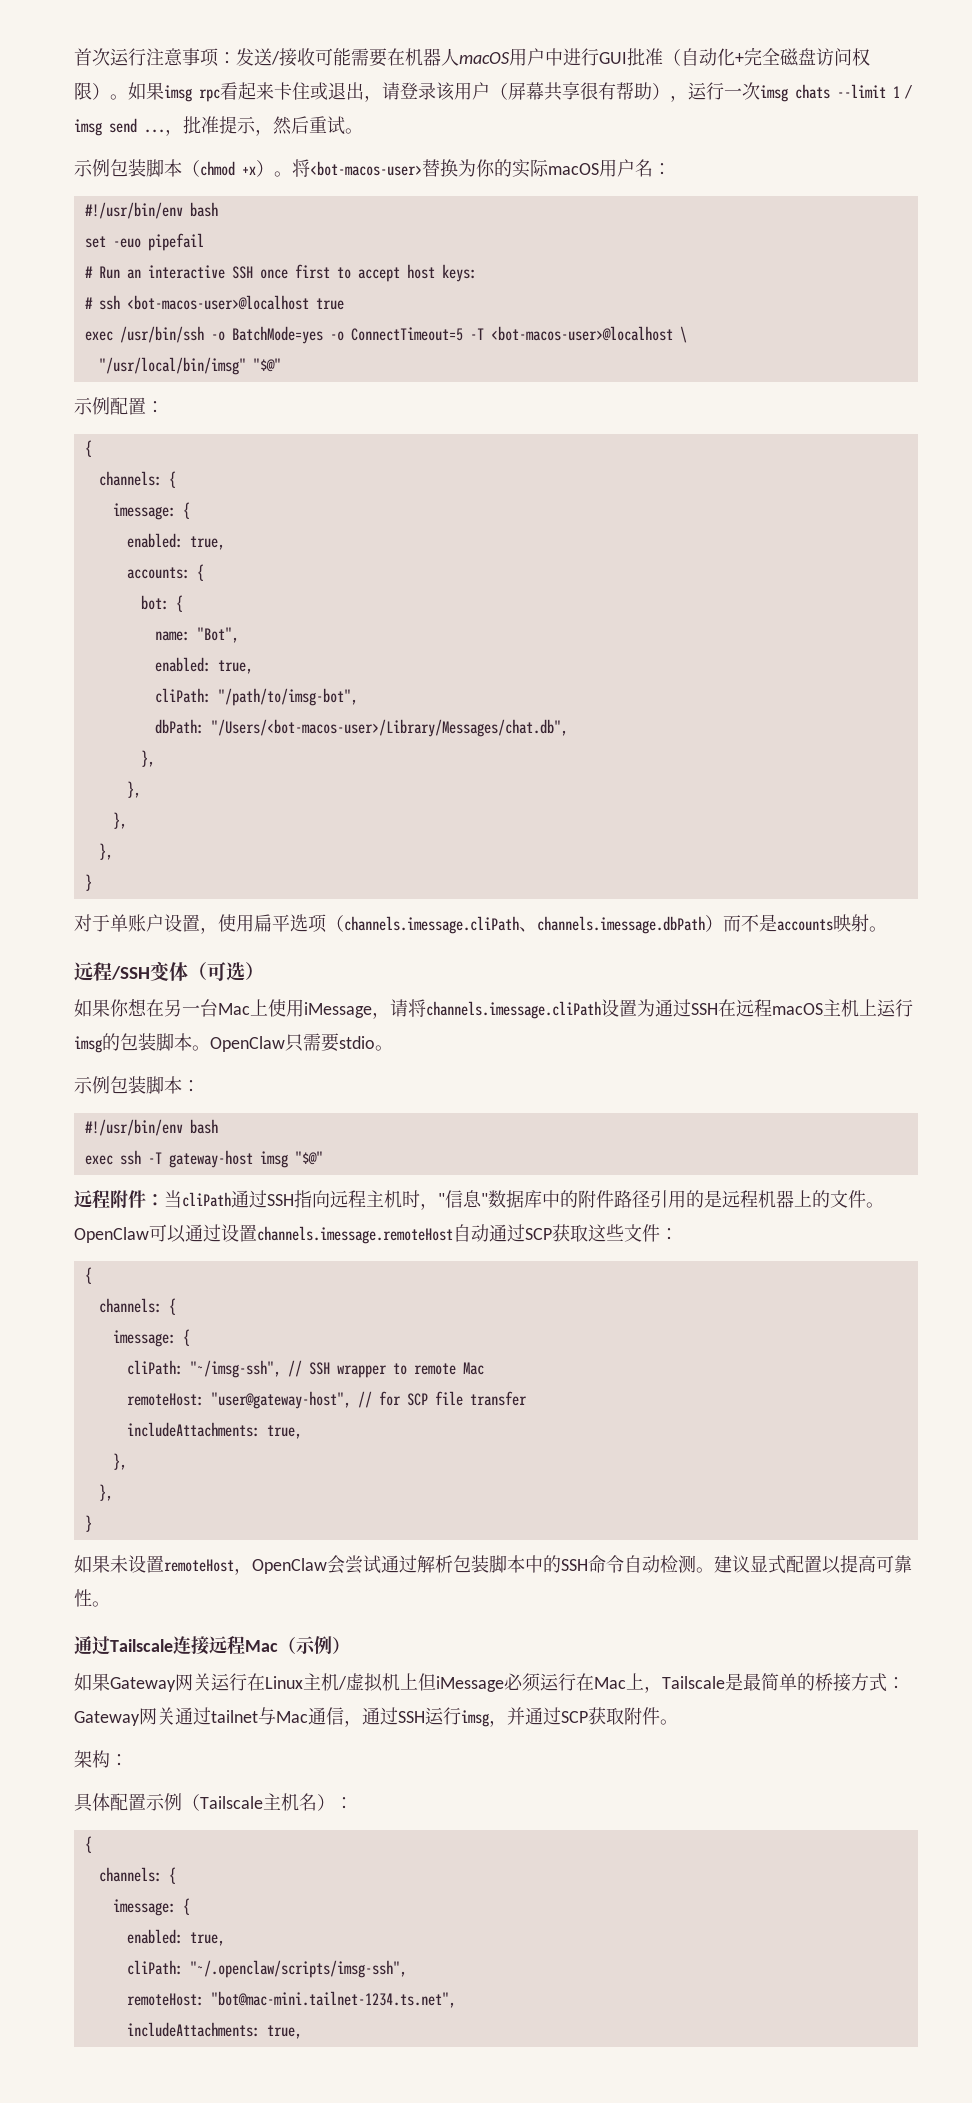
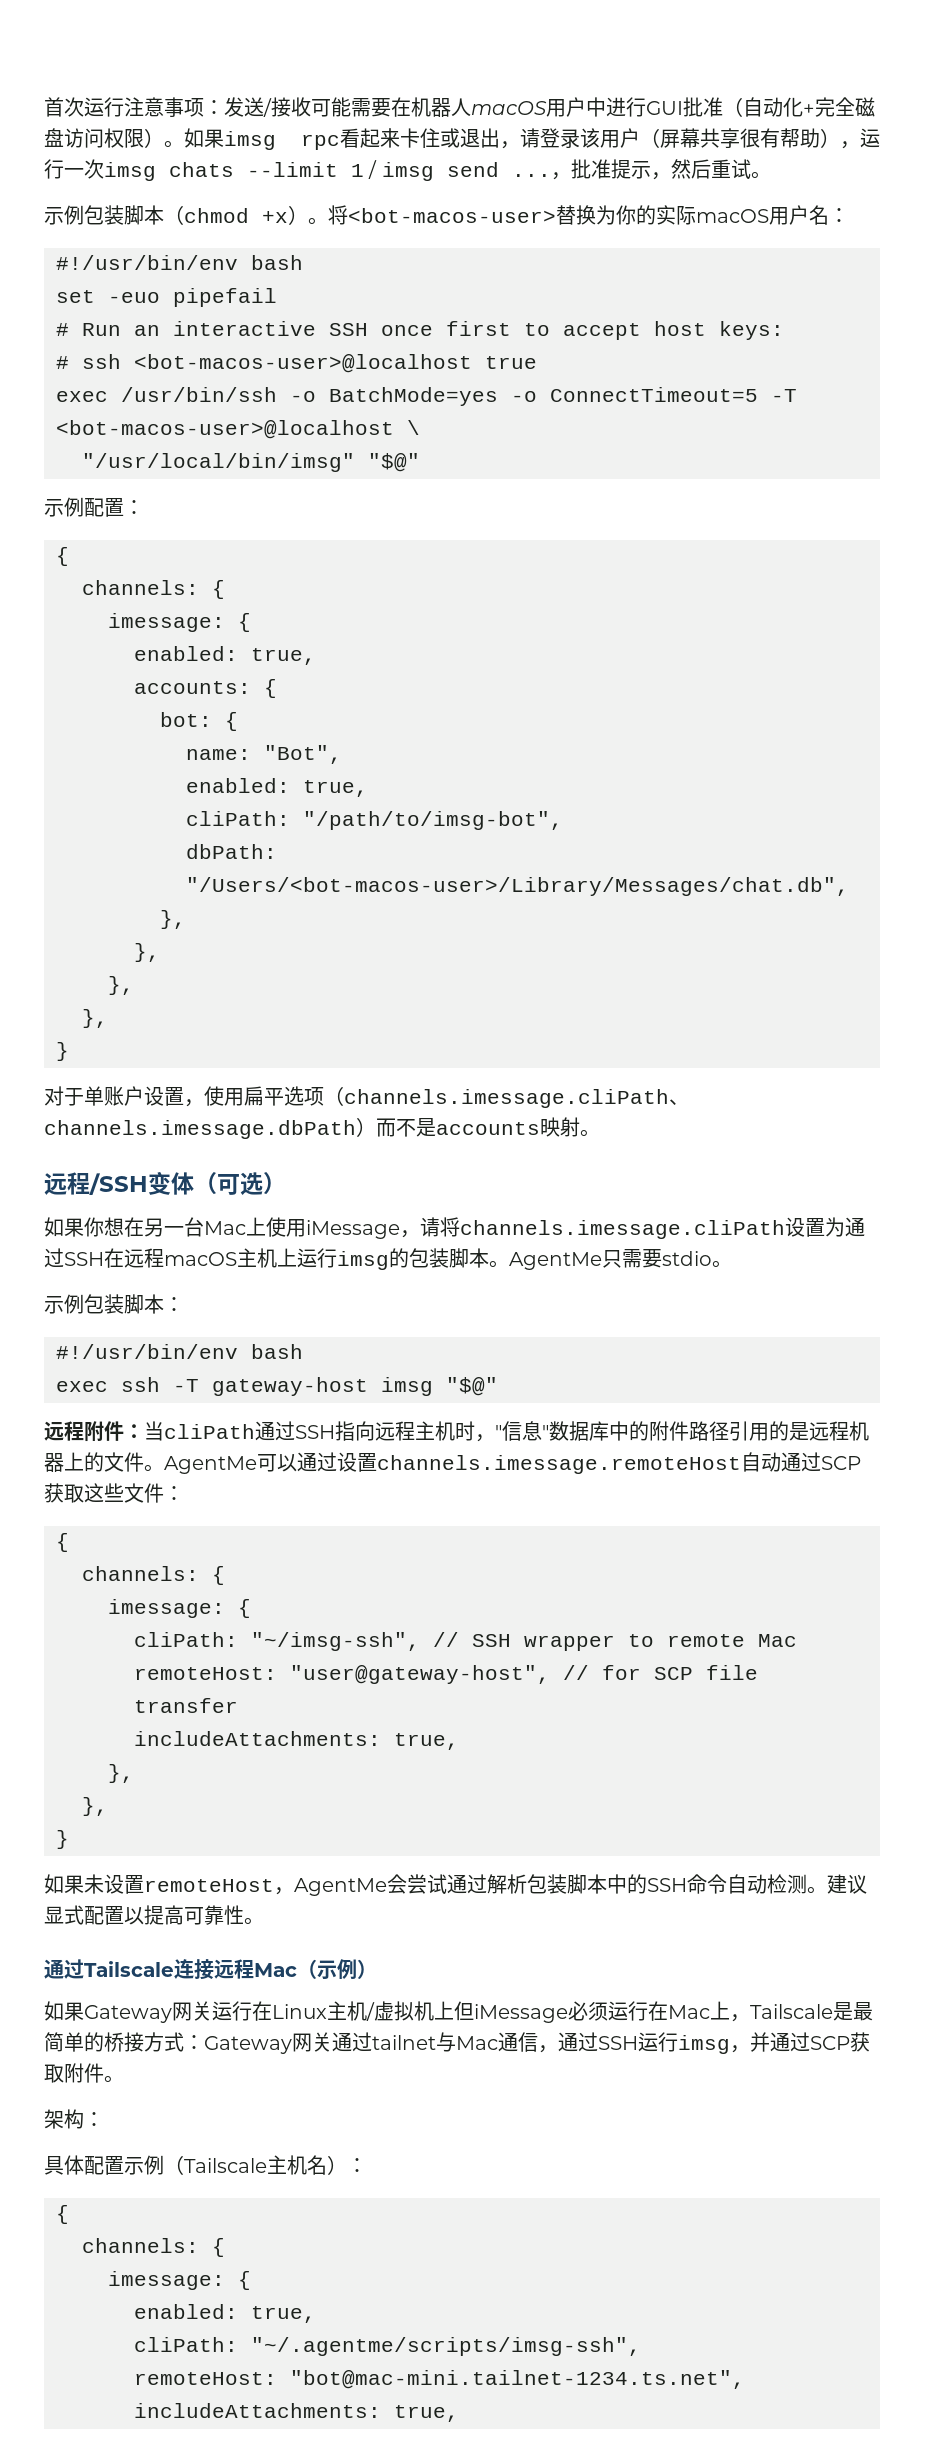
- OpenClaw只需要stdio。
+ AgentMe只需要stdio。
- OpenClaw可以通过设置channels.imessage.remoteHost自动通过SCP获取这些文件：
+ AgentMe可以通过设置channels.imessage.remoteHost自动通过SCP获取这些文件：
- 如果未设置remoteHost，OpenClaw会尝试通过解析包装脚本中的SSH命令自动检测。
+ 如果未设置remoteHost，AgentMe会尝试通过解析包装脚本中的SSH命令自动检测。
- cliPath: "~/.openclaw/scripts/imsg-ssh",
+ cliPath: "~/.agentme/scripts/imsg-ssh",

